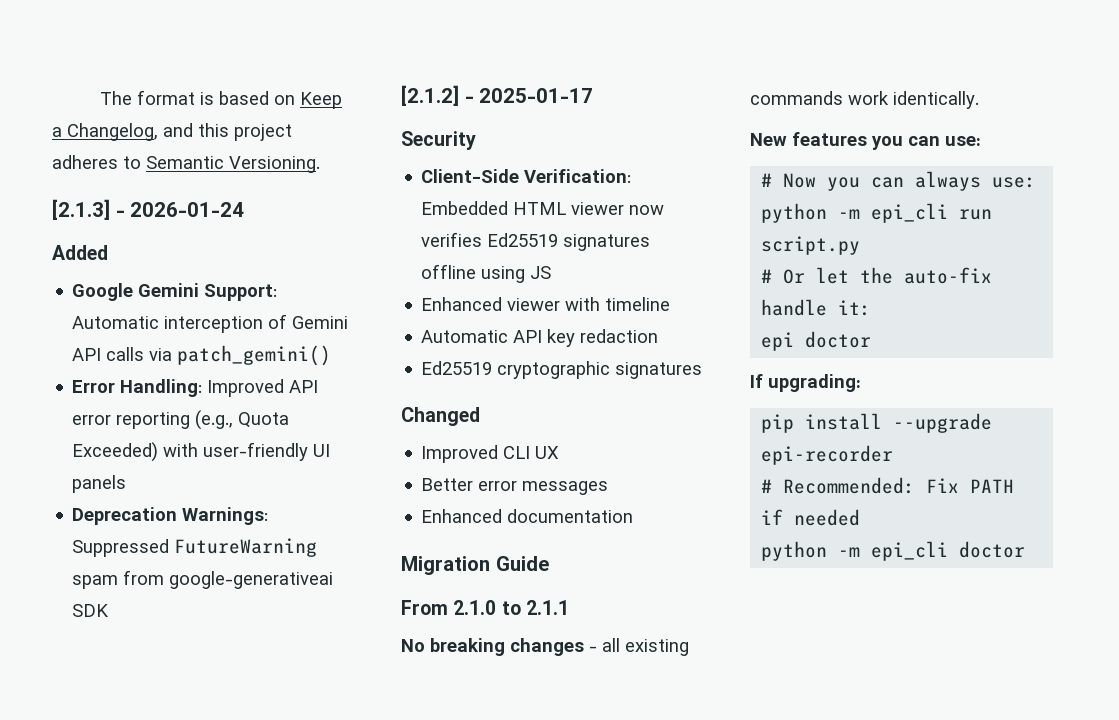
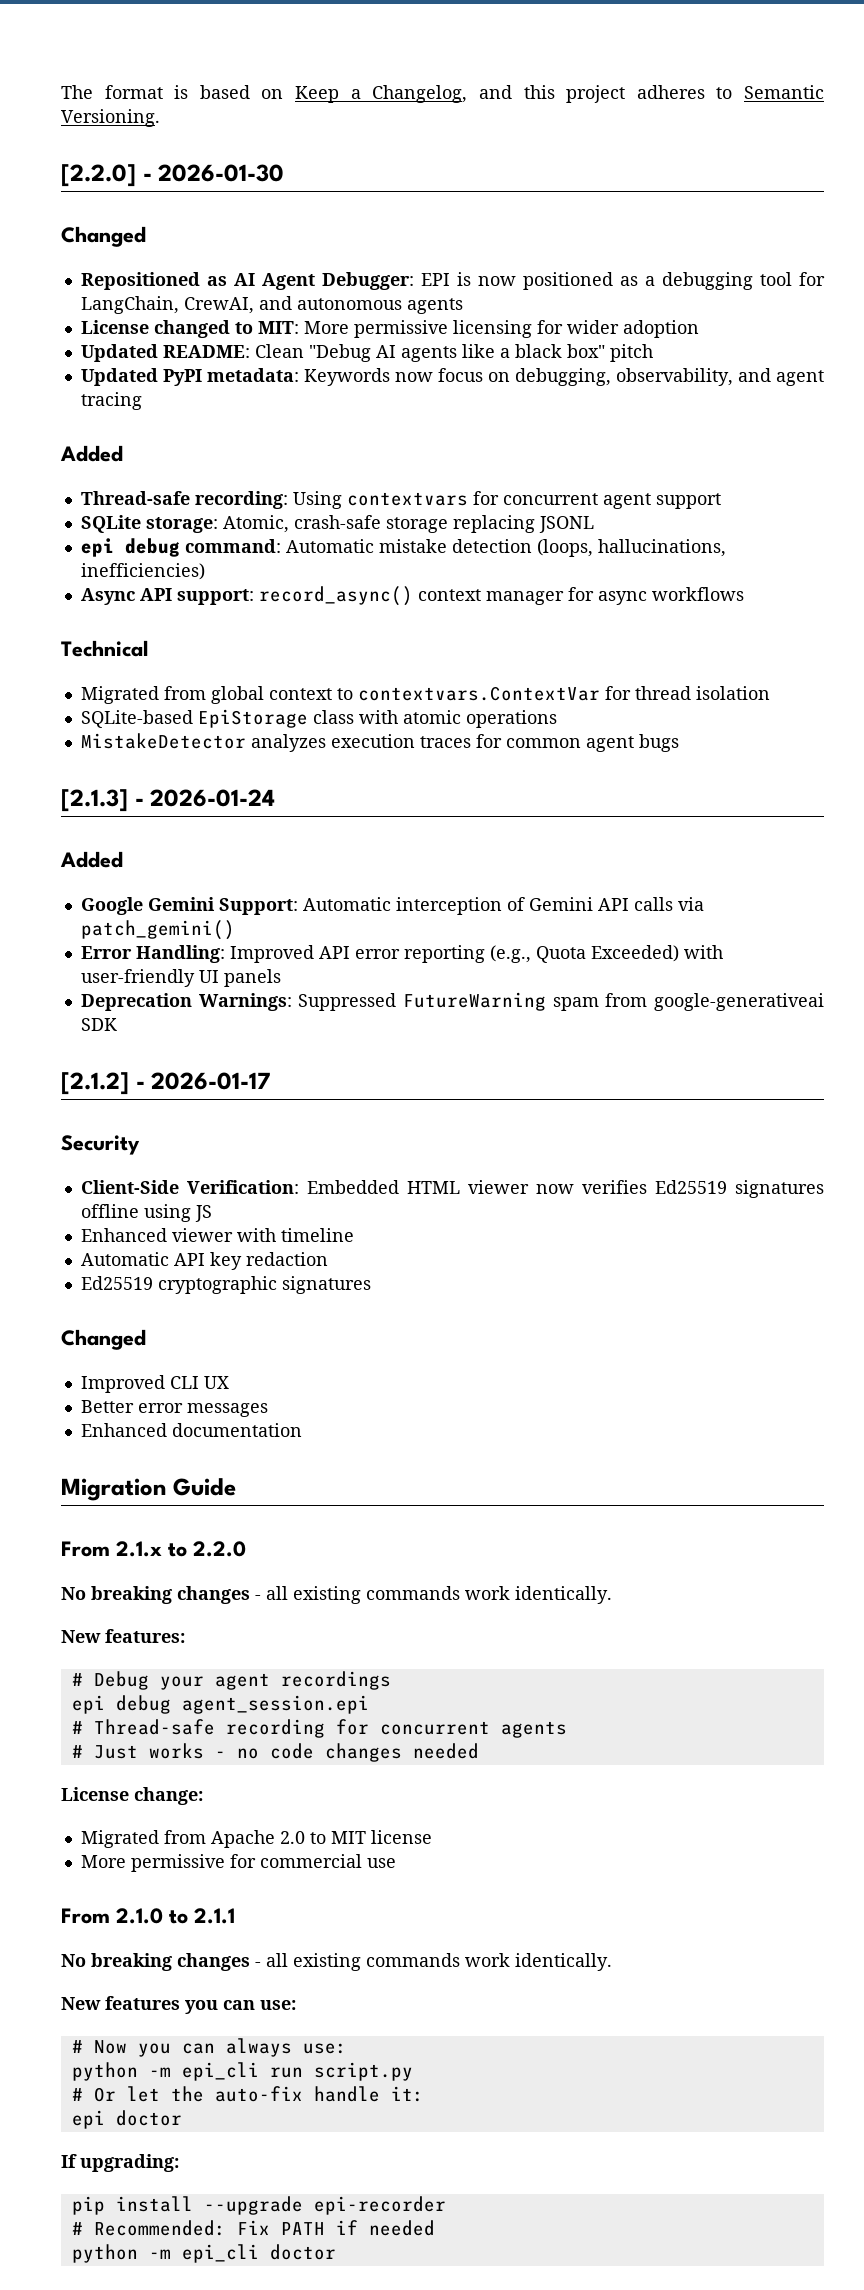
+ [2.2.0] - 2026-01-30
+ Changed
+ Repositioned as AI Agent Debugger: EPI is now positioned as a debugging tool for LangChain, CrewAI, and autonomous agents
+ License changed to MIT: More permissive licensing for wider adoption
+ Updated README: Clean "Debug AI agents like a black box" pitch
+ Updated PyPI metadata: Keywords now focus on debugging, observability, and agent tracing
+ Added
+ Thread-safe recording: Using contextvars for concurrent agent support
+ SQLite storage: Atomic, crash-safe storage replacing JSONL
+ epi debug command: Automatic mistake detection (loops, hallucinations, inefficiencies)
+ Async API support: record_async() context manager for async workflows
+ Technical
+ Migrated from global context to contextvars.ContextVar for thread isolation
+ SQLite-based EpiStorage class with atomic operations
+ MistakeDetector analyzes execution traces for common agent bugs
- [2.1.2] - 2025-01-17
+ [2.1.2] - 2026-01-17
+ From 2.1.x to 2.2.0
+ No breaking changes - all existing commands work identically.
+ New features:
+ # Debug your agent recordings
+ epi debug agent_session.epi
+ # Thread-safe recording for concurrent agents
+ # Just works - no code changes needed
+ License change:
+ Migrated from Apache 2.0 to MIT license
+ More permissive for commercial use

